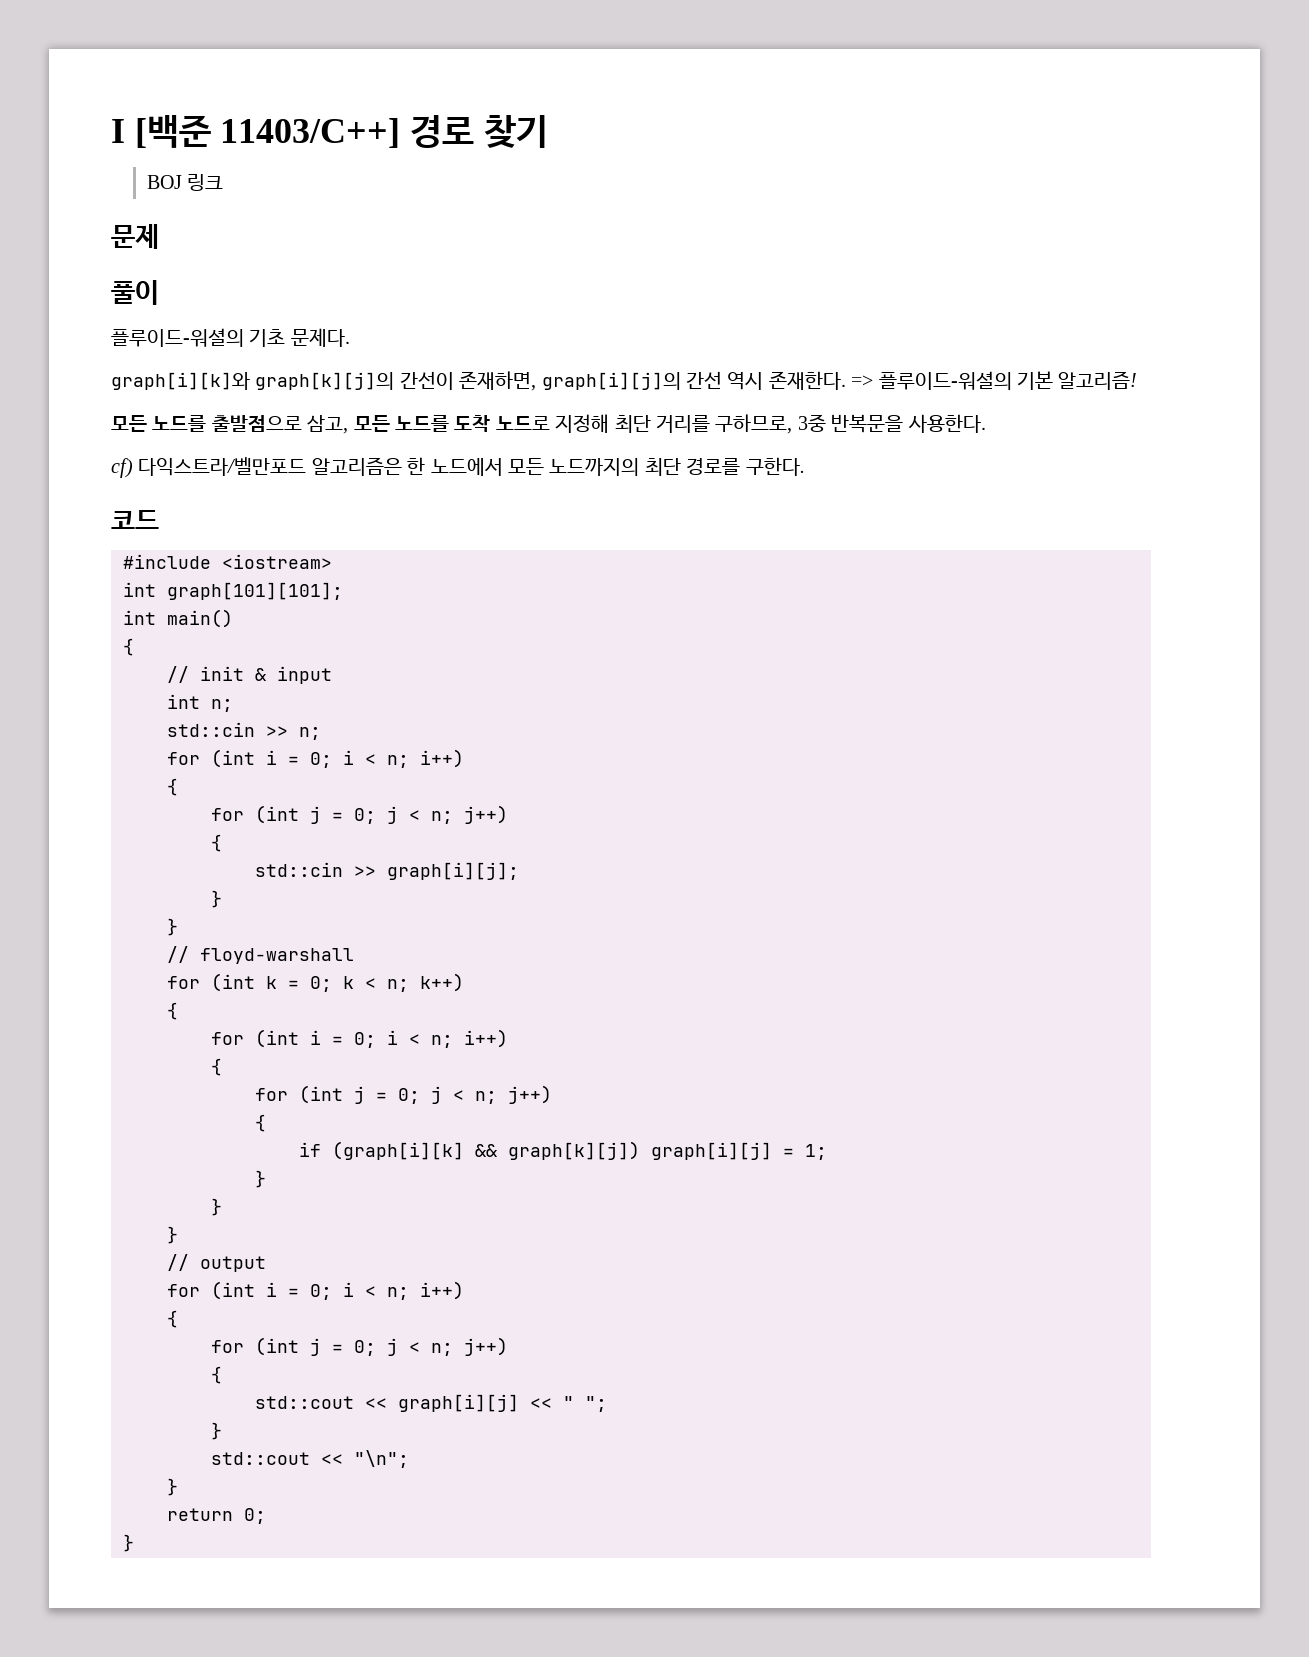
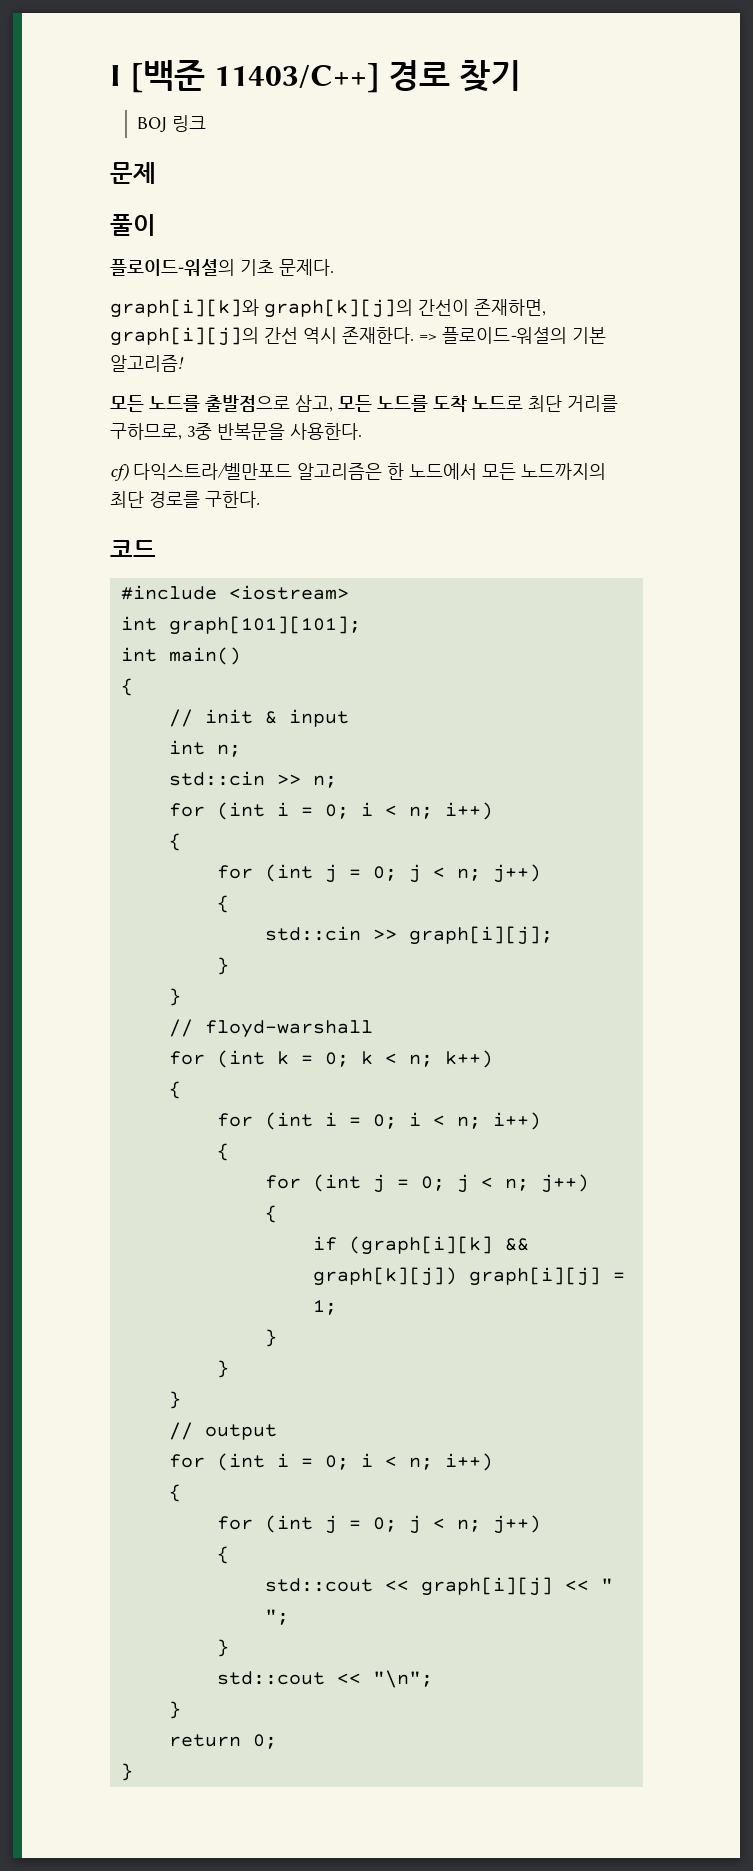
- 플루이드-워셜의 기초 문제다.
+ 플로이드-워셜의 기초 문제다.
- => 플루이드-워셜의 기본 알고리즘!
+ => 플로이드-워셜의 기본 알고리즘!
- 모든 노드를 출발점으로 삼고, 모든 노드를 도착 노드로 지정해 최단 거리를 구하므로, 3중 반복문을 사용한다.
+ 모든 노드를 출발점으로 삼고, 모든 노드를 도착 노드로 최단 거리를 구하므로, 3중 반복문을 사용한다.

